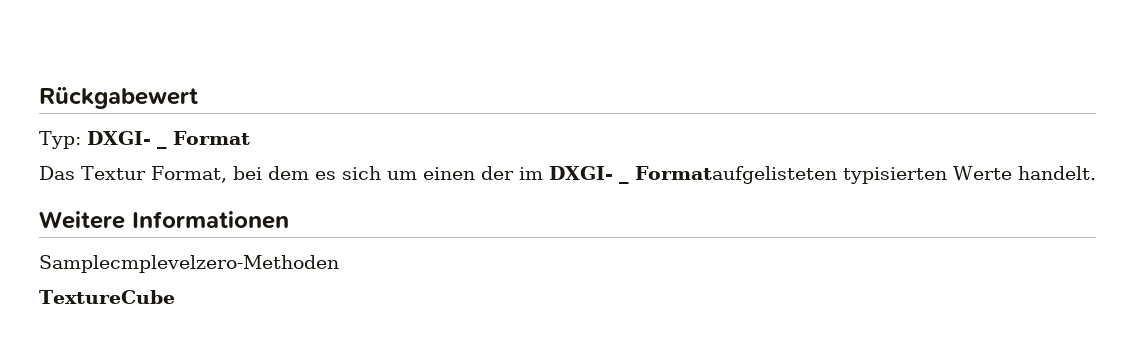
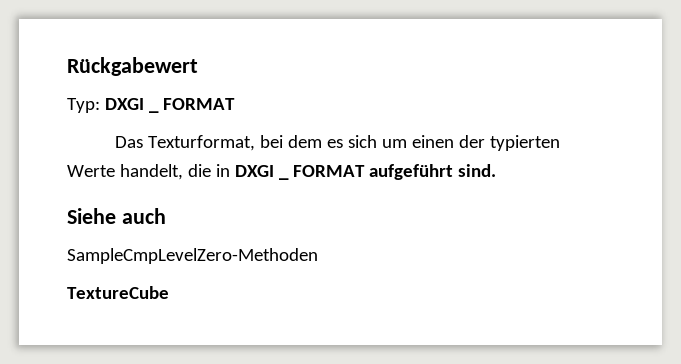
- Typ: DXGI- _ Format
+ Typ: DXGI _ FORMAT
- Das Textur Format, bei dem es sich um einen der im DXGI- _ Formataufgelisteten typisierten Werte handelt.
- Weitere Informationen
- Samplecmplevelzero-Methoden
+ Das Texturformat, bei dem es sich um einen der typierten Werte handelt, die in DXGI _ FORMAT aufgeführt sind.
+ Siehe auch
+ SampleCmpLevelZero-Methoden

